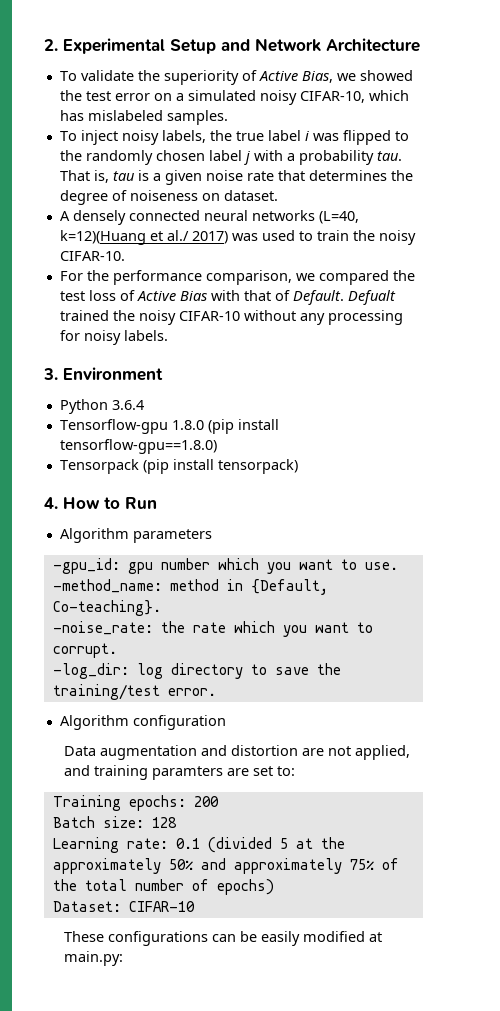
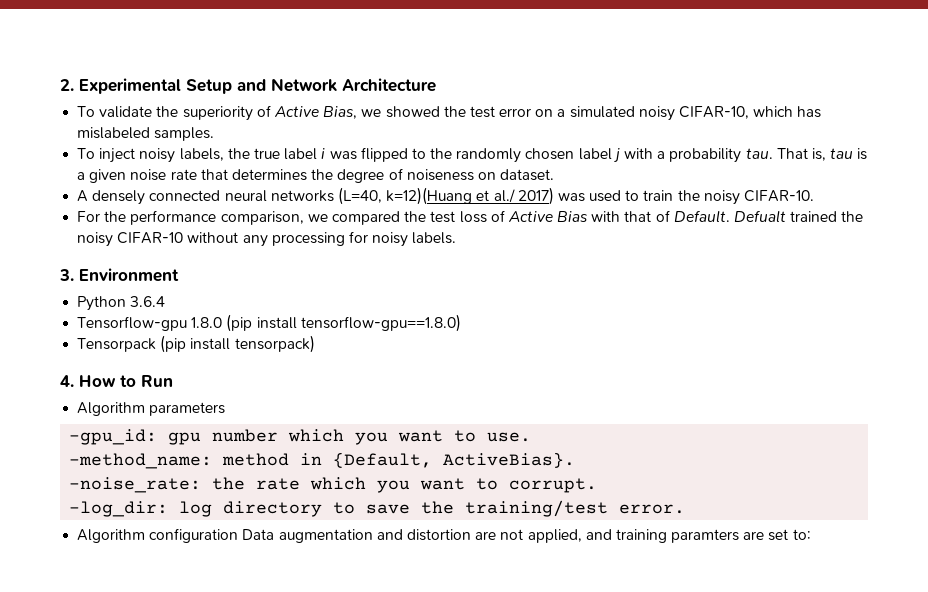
- -method_name: method in {Default, Co-teaching}.
+ -method_name: method in {Default, ActiveBias}.
- Algorithm configuration
- Data augmentation and distortion are not applied, and training paramters are set to:
+ Algorithm configuration Data augmentation and distortion are not applied, and training paramters are set to:
- Training epochs: 200
- Batch size: 128
- Learning rate: 0.1 (divided 5 at the approximately 50% and approximately 75% of the total number of epochs)
- Dataset: CIFAR-10
- These configurations can be easily modified at main.py:

